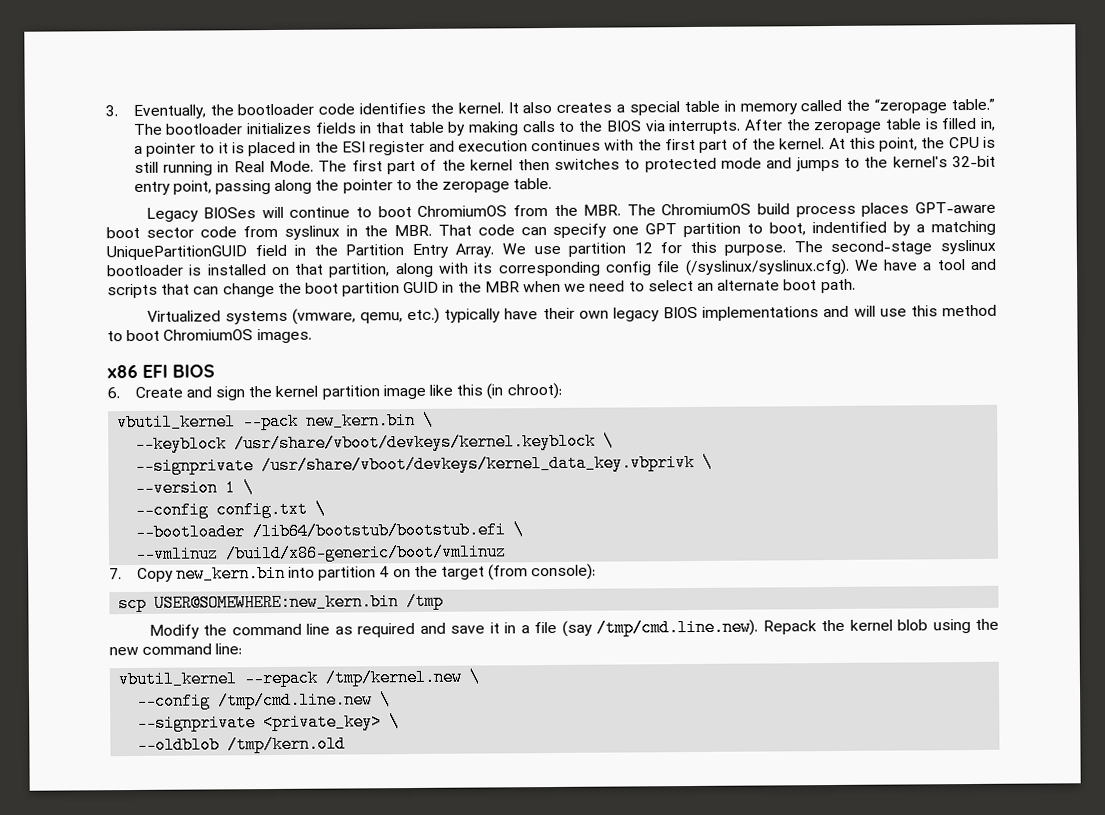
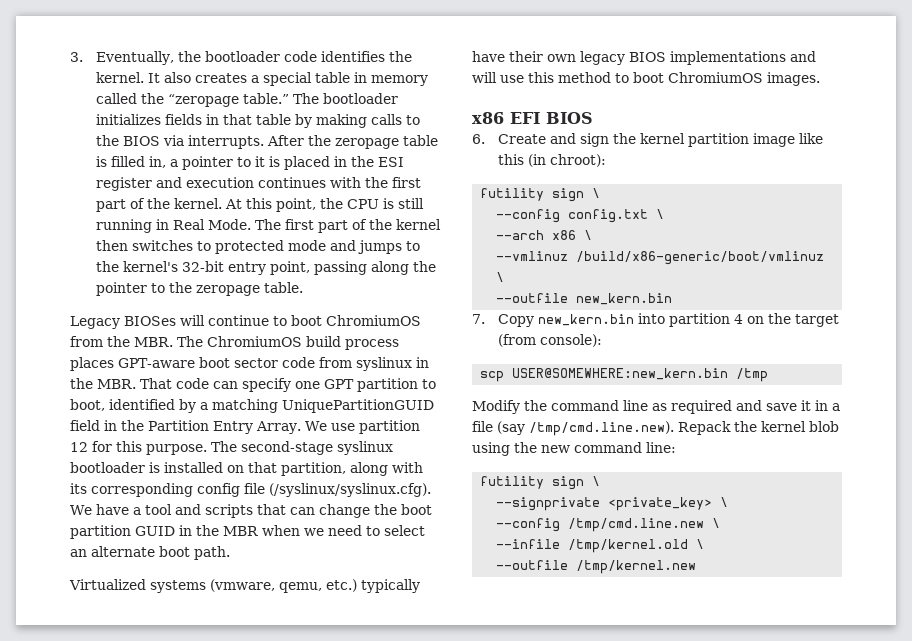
- Legacy BIOSes will continue to boot ChromiumOS from the MBR. The ChromiumOS build process places GPT-aware boot sector code from syslinux in the MBR. That code can specify one GPT partition to boot, indentified by a matching UniquePartitionGUID field in the Partition Entry Array.
+ Legacy BIOSes will continue to boot ChromiumOS from the MBR. The ChromiumOS build process places GPT-aware boot sector code from syslinux in the MBR. That code can specify one GPT partition to boot, identified by a matching UniquePartitionGUID field in the Partition Entry Array.
  6. Create and sign the kernel partition image like this (in chroot):
- vbutil_kernel --pack new_kern.bin \
- --keyblock /usr/share/vboot/devkeys/kernel.keyblock \
- --signprivate /usr/share/vboot/devkeys/kernel_data_key.vbprivk \
- --version 1 \
+ futility sign \
- --bootloader /lib64/bootstub/bootstub.efi \
+ --arch x86 \
- --vmlinuz /build/x86-generic/boot/vmlinuz
+ --vmlinuz /build/x86-generic/boot/vmlinuz \
+ --outfile new_kern.bin
  Modify the command line as required and save it in a file (say /tmp/cmd.line.new). Repack the kernel blob using the new command line:
- vbutil_kernel --repack /tmp/kernel.new \
+ futility sign \
+ --signprivate <private_key> \
- --signprivate <private_key> \
- --oldblob /tmp/kern.old
+ --infile /tmp/kernel.old \
+ --outfile /tmp/kernel.new

